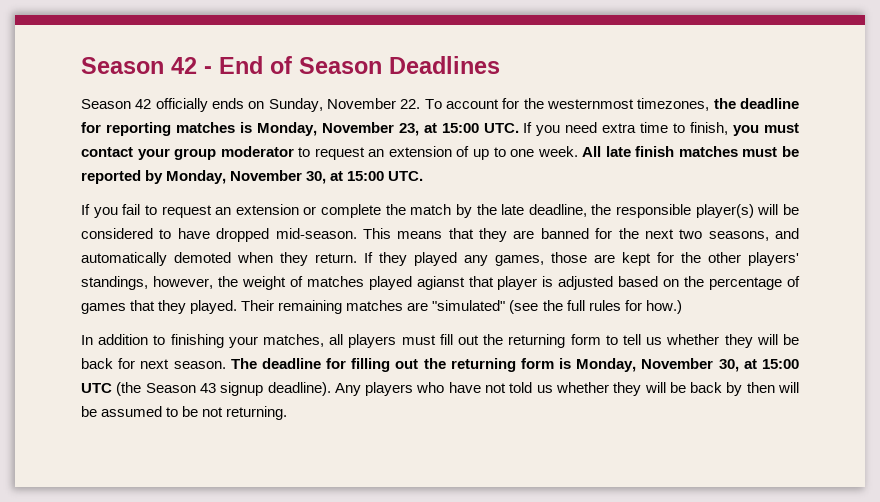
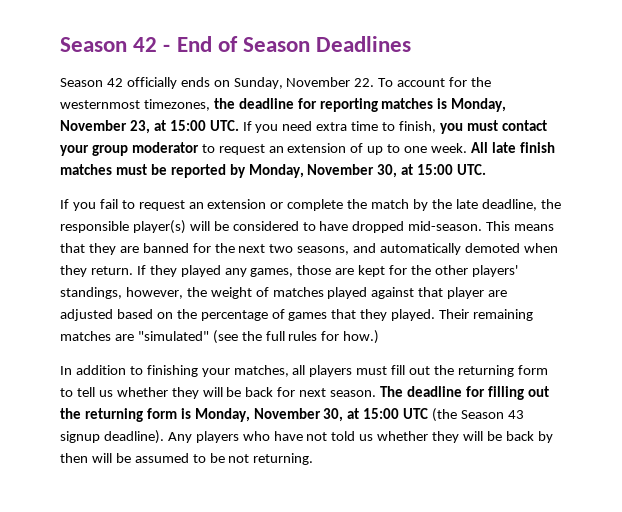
- If they played any games, those are kept for the other players' standings, however, the weight of matches played agianst that player is adjusted based on the percentage of games that they played.
+ If they played any games, those are kept for the other players' standings, however, the weight of matches played against that player are adjusted based on the percentage of games that they played.

